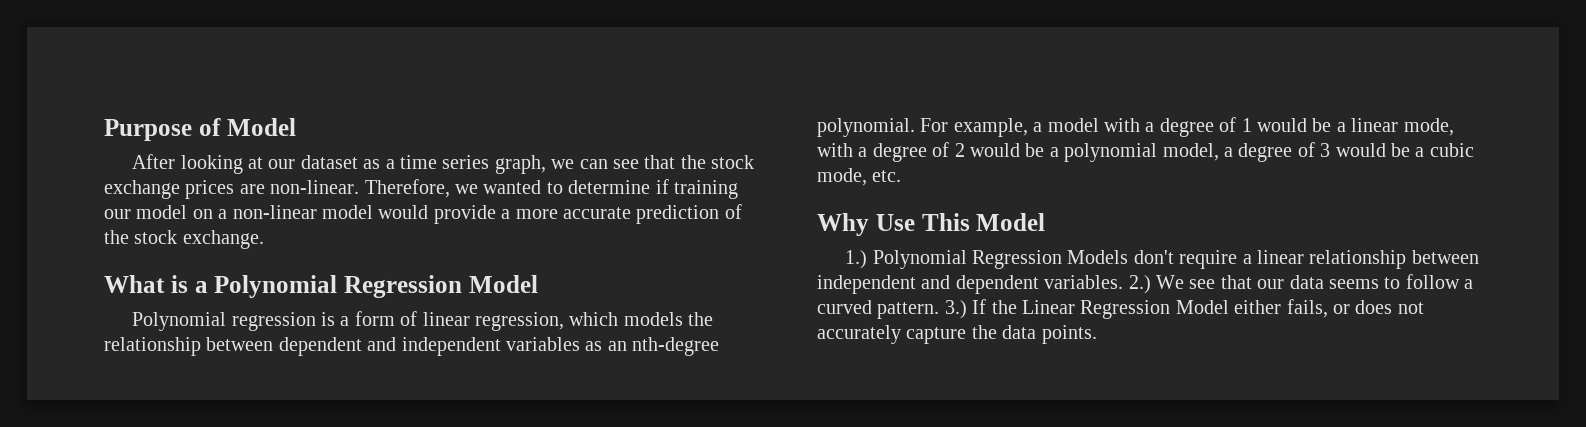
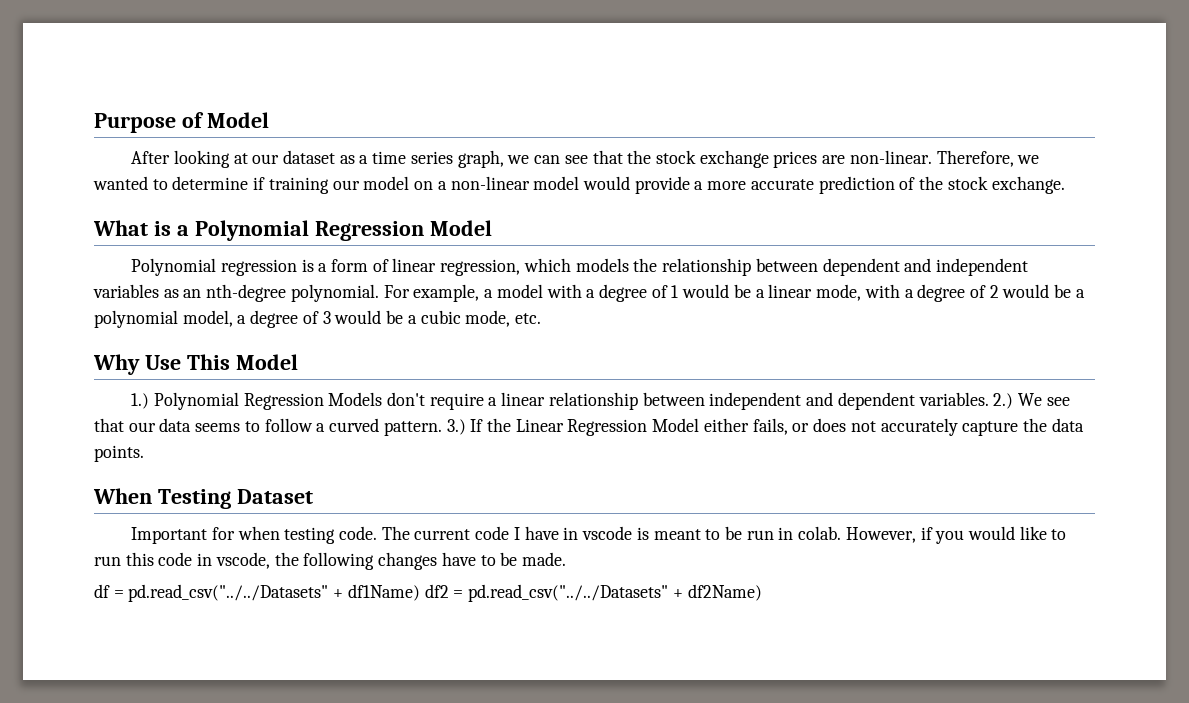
+ When Testing Dataset
+ Important for when testing code. The current code I have in vscode is meant to be run in colab. However, if you would like to run this code in vscode, the following changes have to be made.
+ df = pd.read_csv("../../Datasets" + df1Name) df2 = pd.read_csv("../../Datasets" + df2Name)

